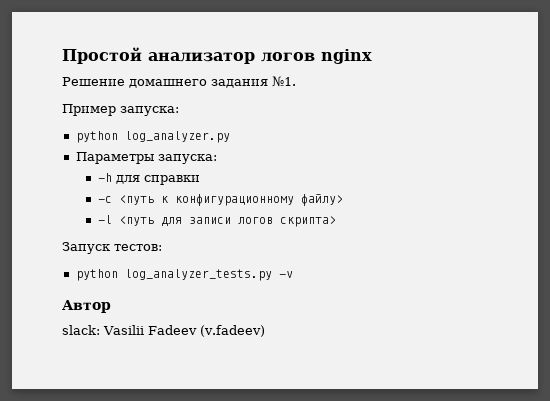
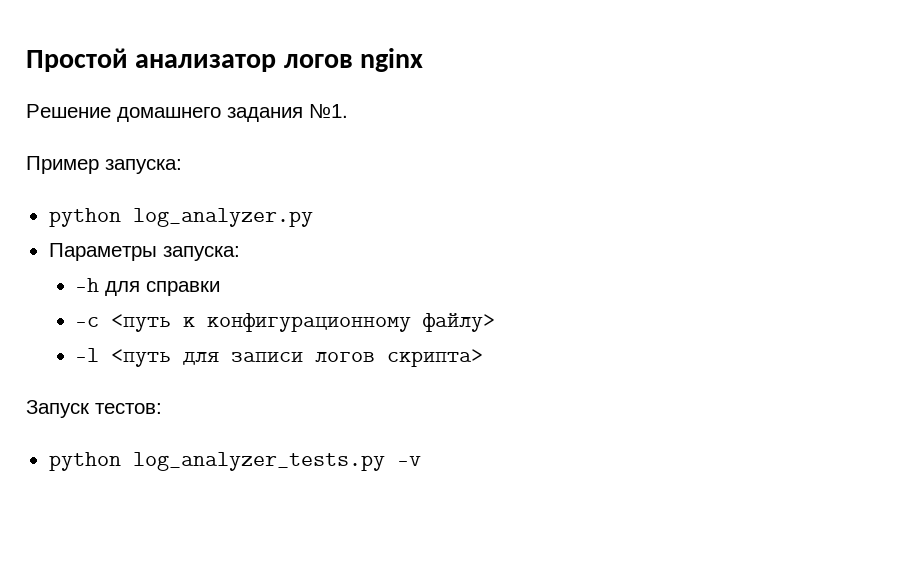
- Автор
- slack: Vasilii Fadeev (v.fadeev)

